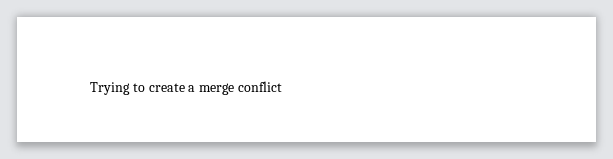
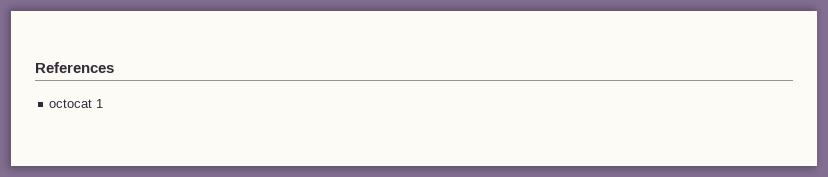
- Trying to create a merge conflict
+ References
+ octocat 1

